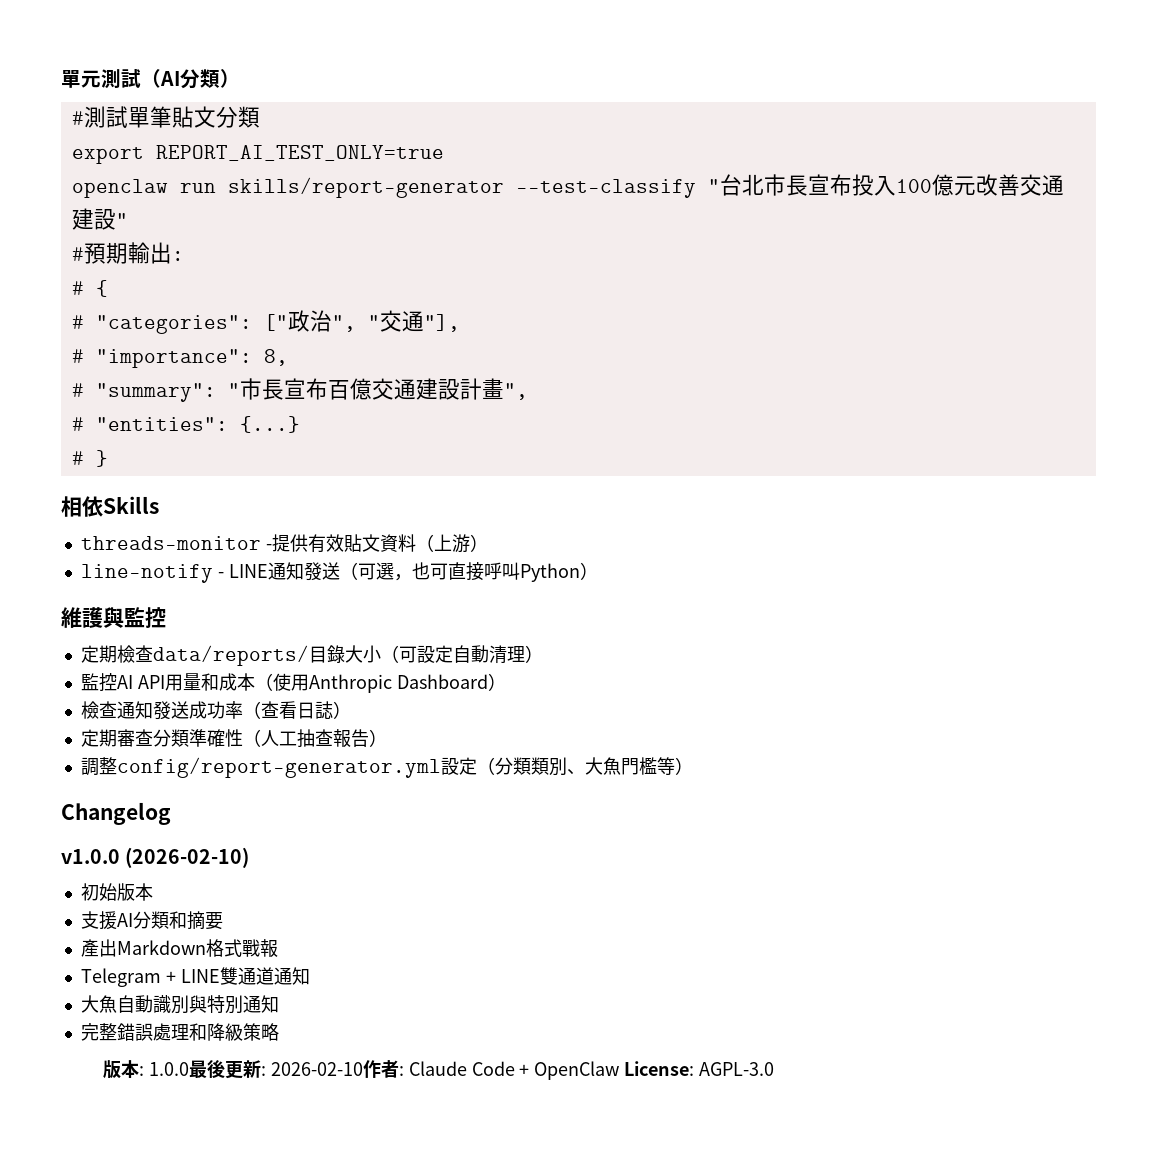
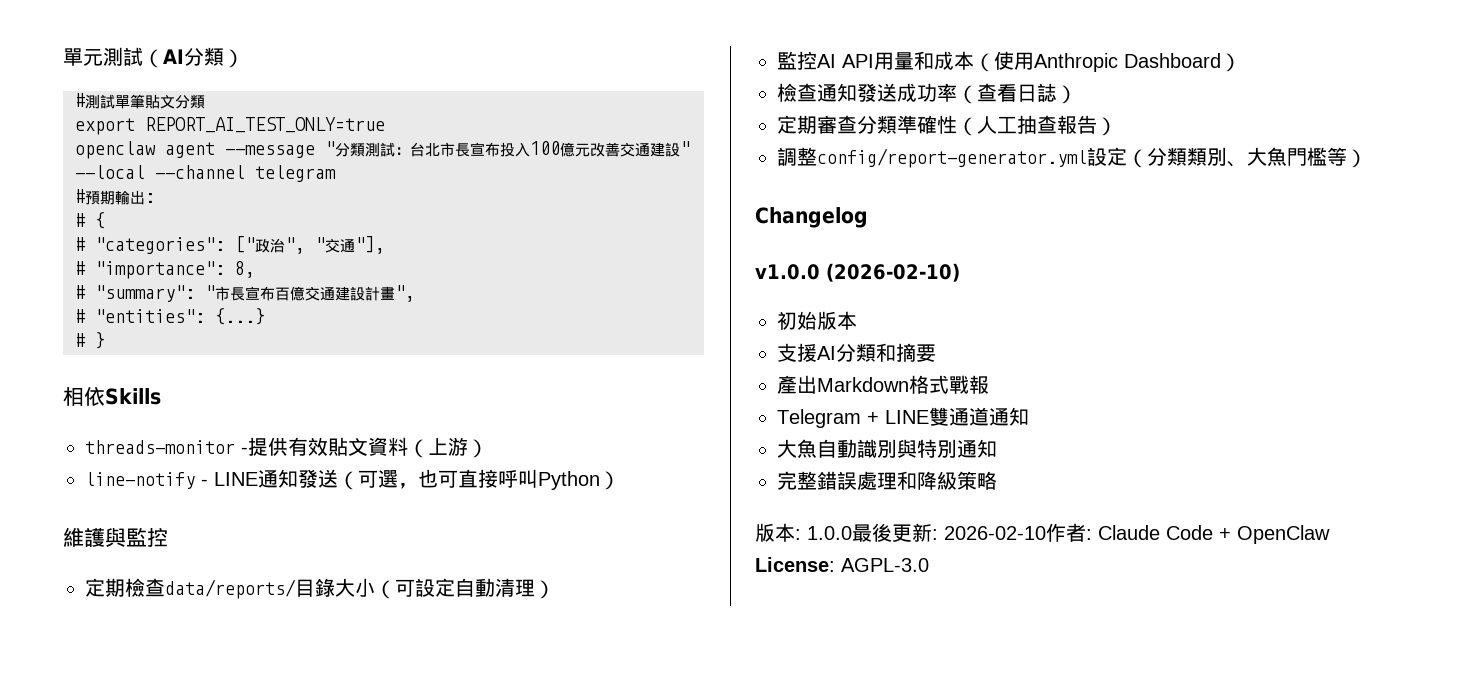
- openclaw run skills/report-generator --test-classify "台北市長宣布投入100億元改善交通建設"
+ openclaw agent --message "分類測試：台北市長宣布投入100億元改善交通建設" --local --channel telegram

